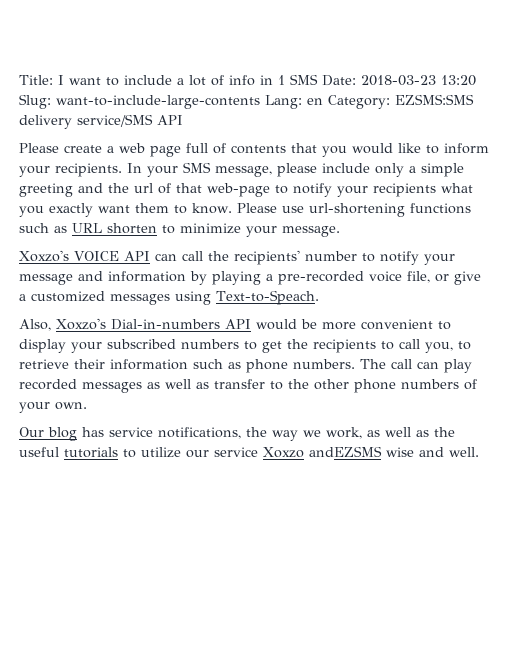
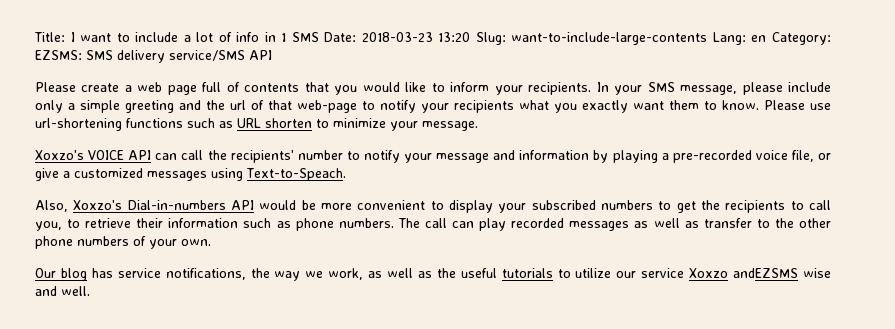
- Title: I want to include a lot of info in 1 SMS Date: 2018-03-23 13:20 Slug: want-to-include-large-contents Lang: en Category: EZSMS:SMS delivery service/SMS API
+ Title: I want to include a lot of info in 1 SMS Date: 2018-03-23 13:20 Slug: want-to-include-large-contents Lang: en Category: EZSMS: SMS delivery service/SMS API

